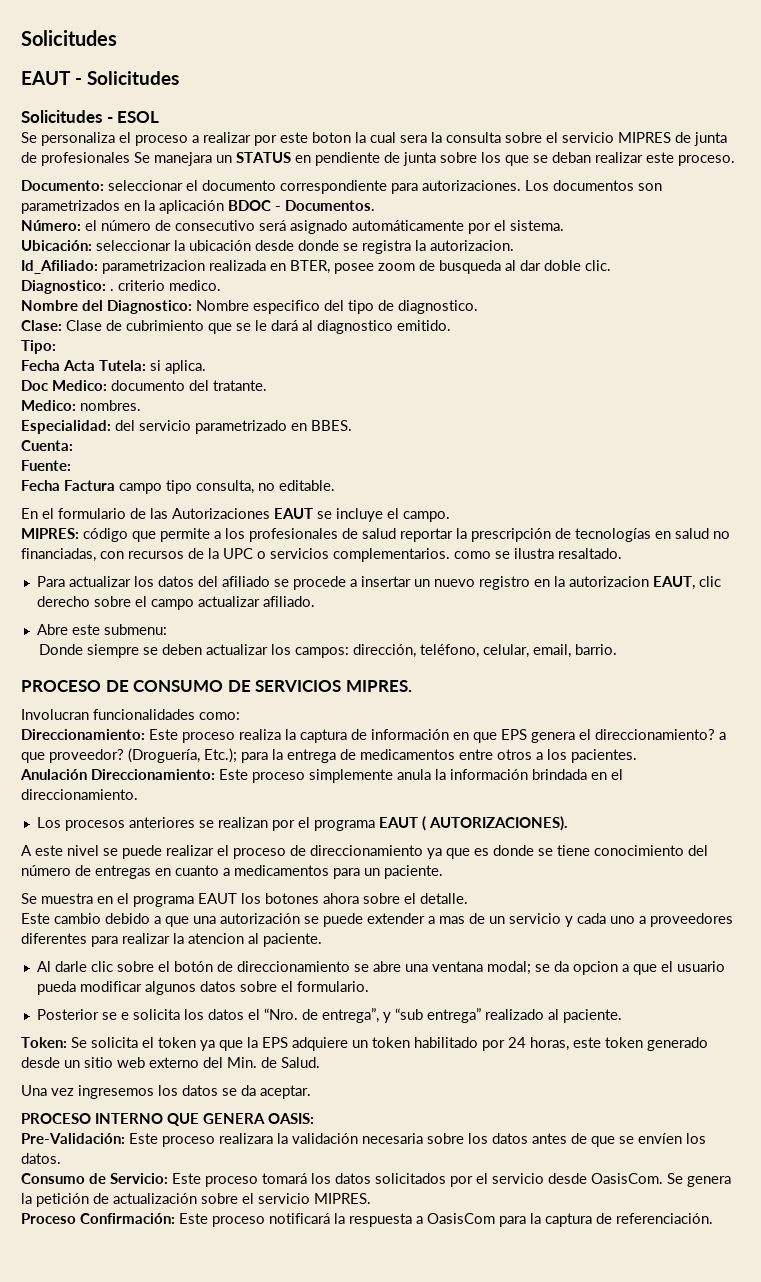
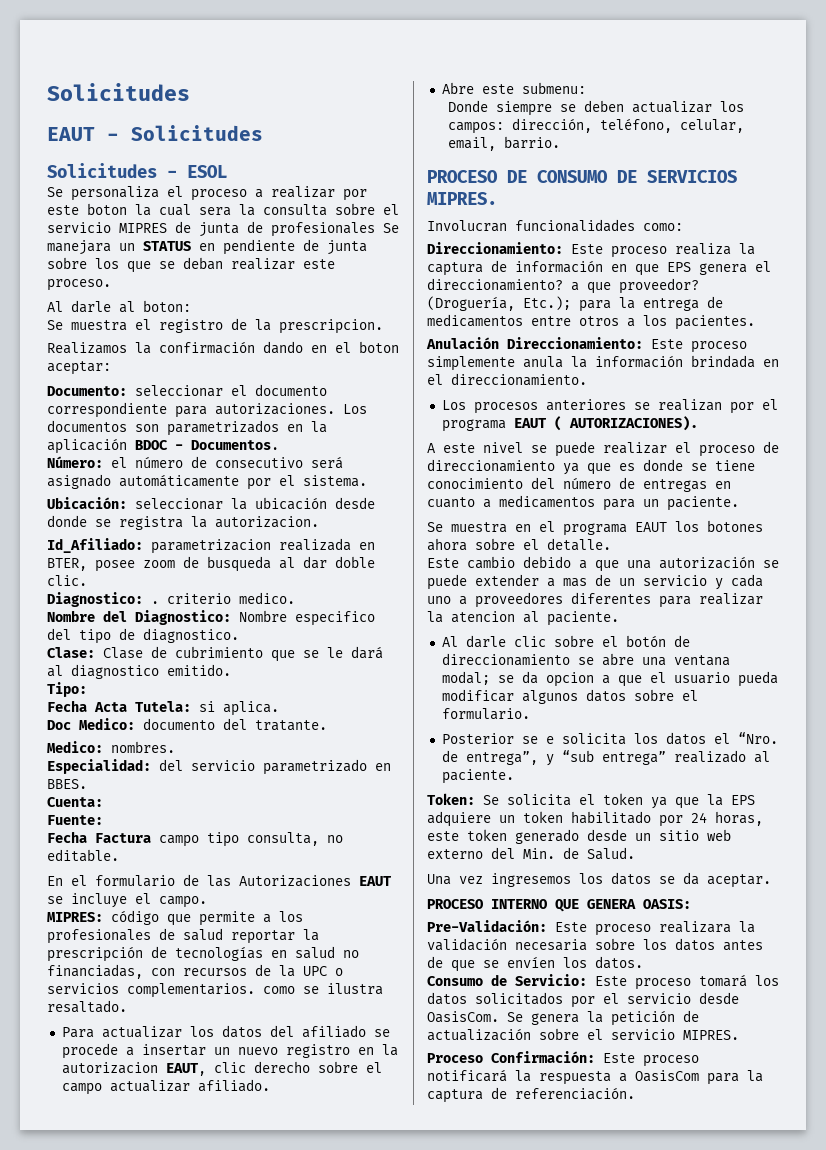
+ Al darle al boton:
+ Se muestra el registro de la prescripcion.
+ Realizamos la confirmación dando en el boton aceptar:

